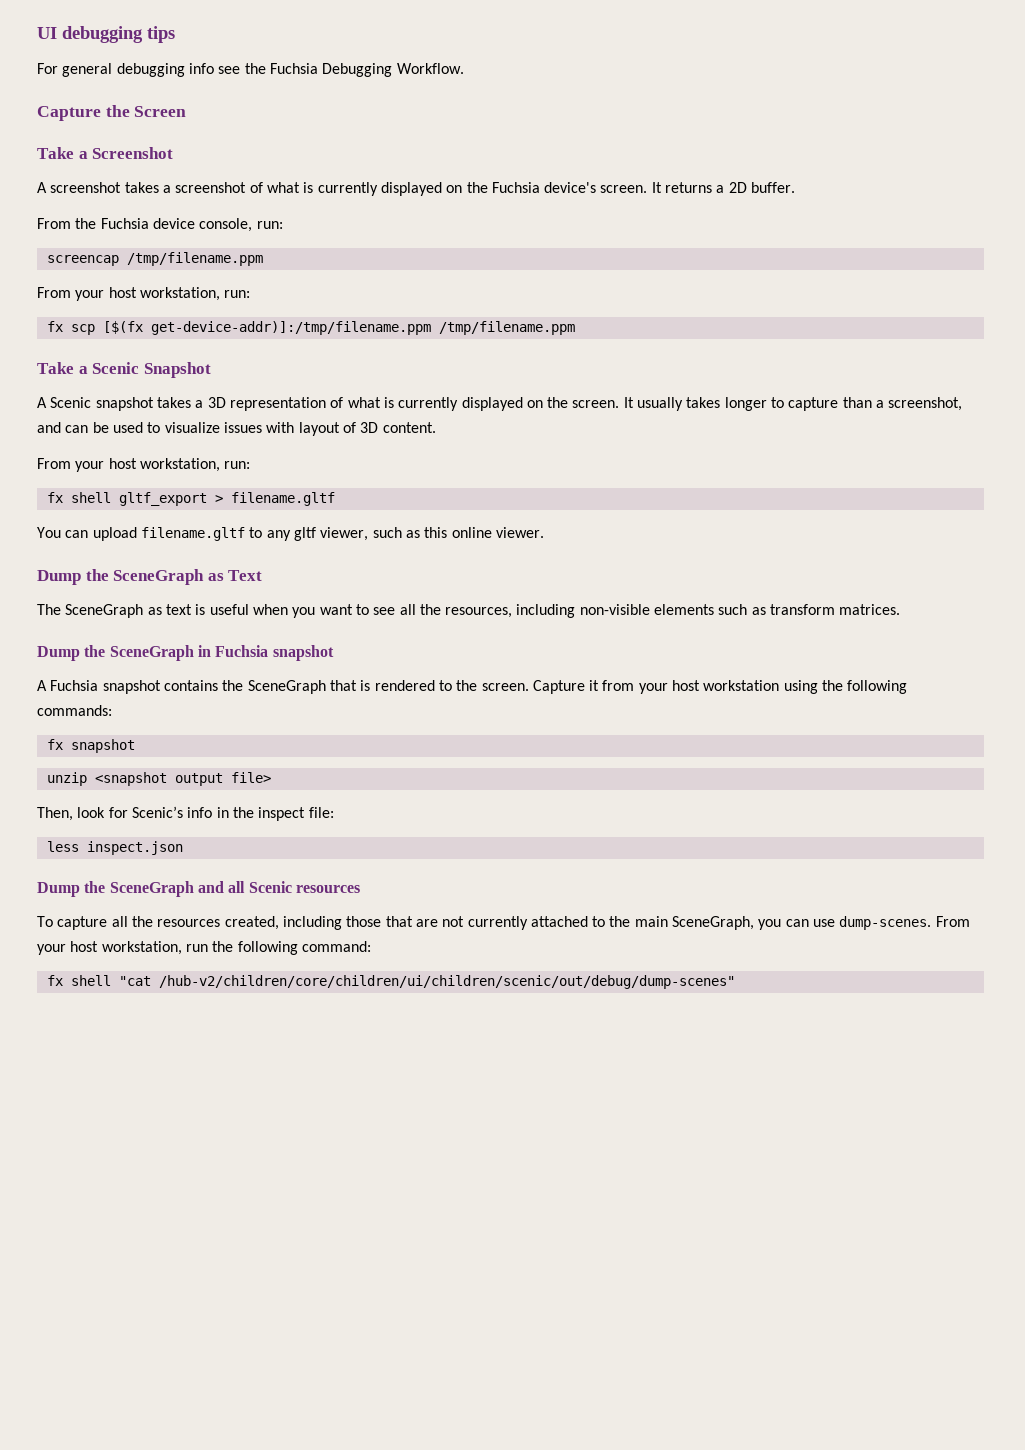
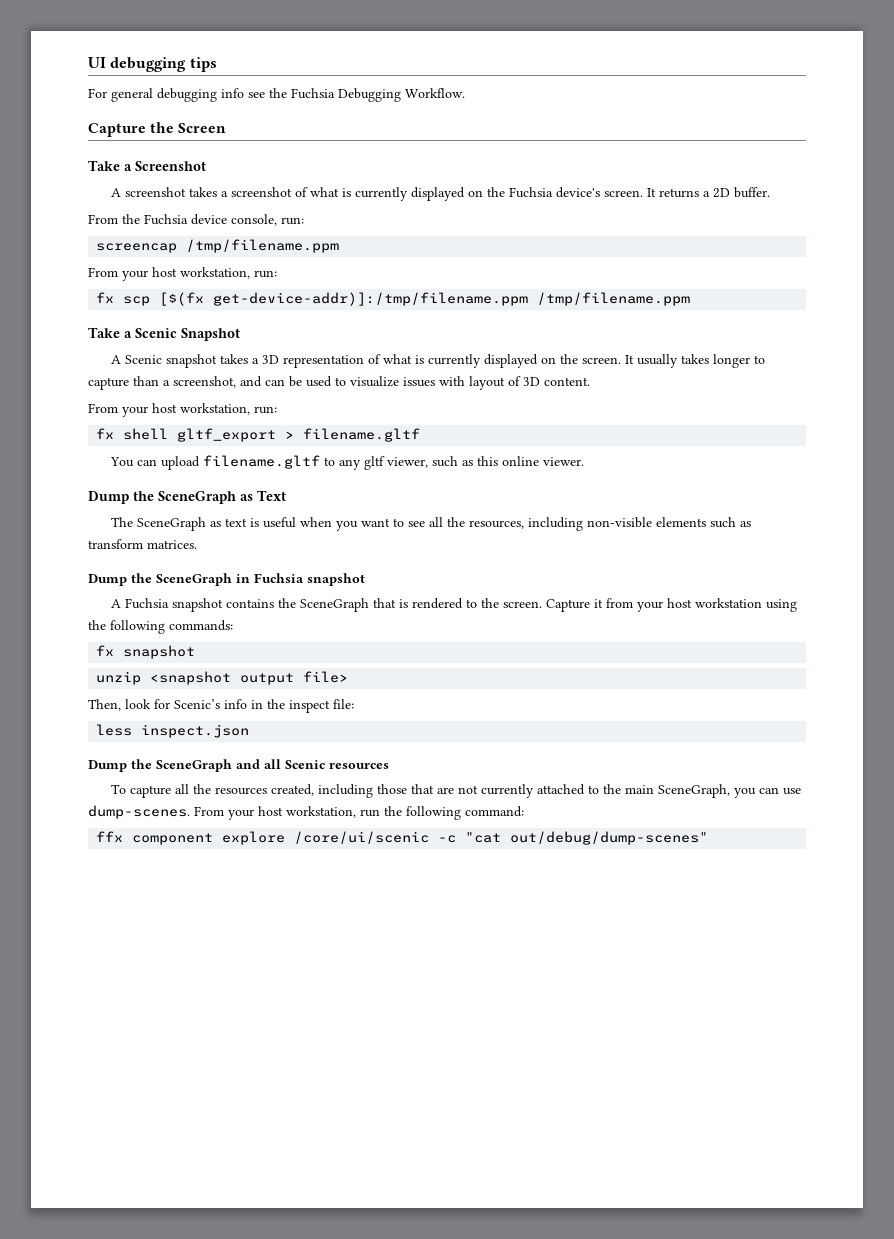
- fx shell "cat /hub-v2/children/core/children/ui/children/scenic/out/debug/dump-scenes"
+ ffx component explore /core/ui/scenic -c "cat out/debug/dump-scenes"

